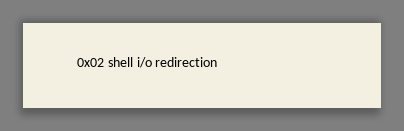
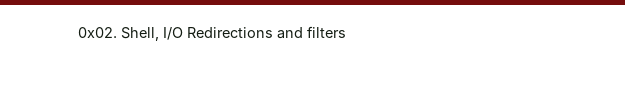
- 0x02 shell i/o redirection
+ 0x02. Shell, I/O Redirections and filters

